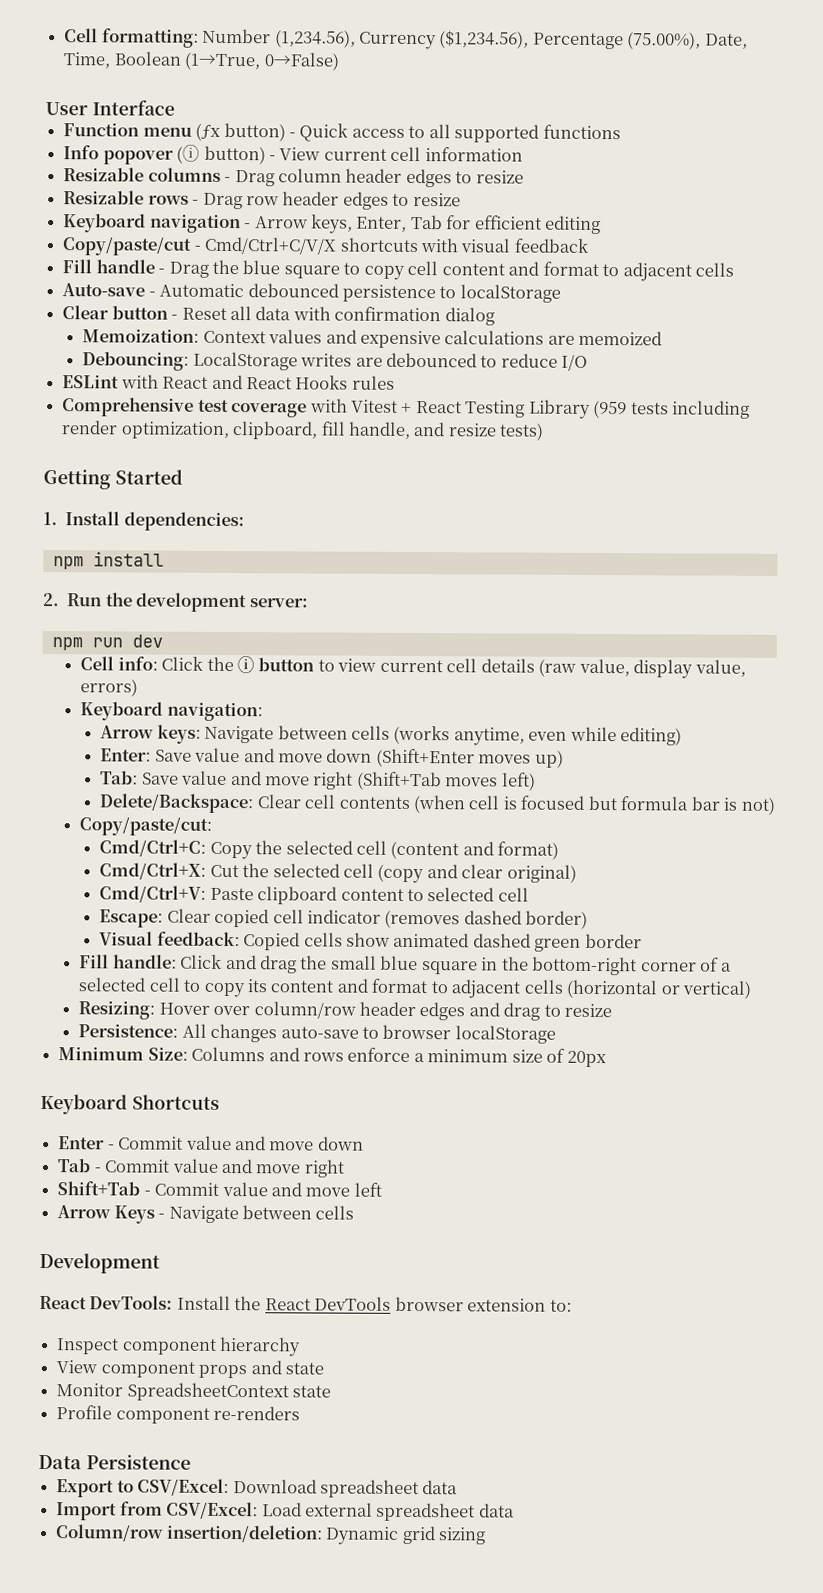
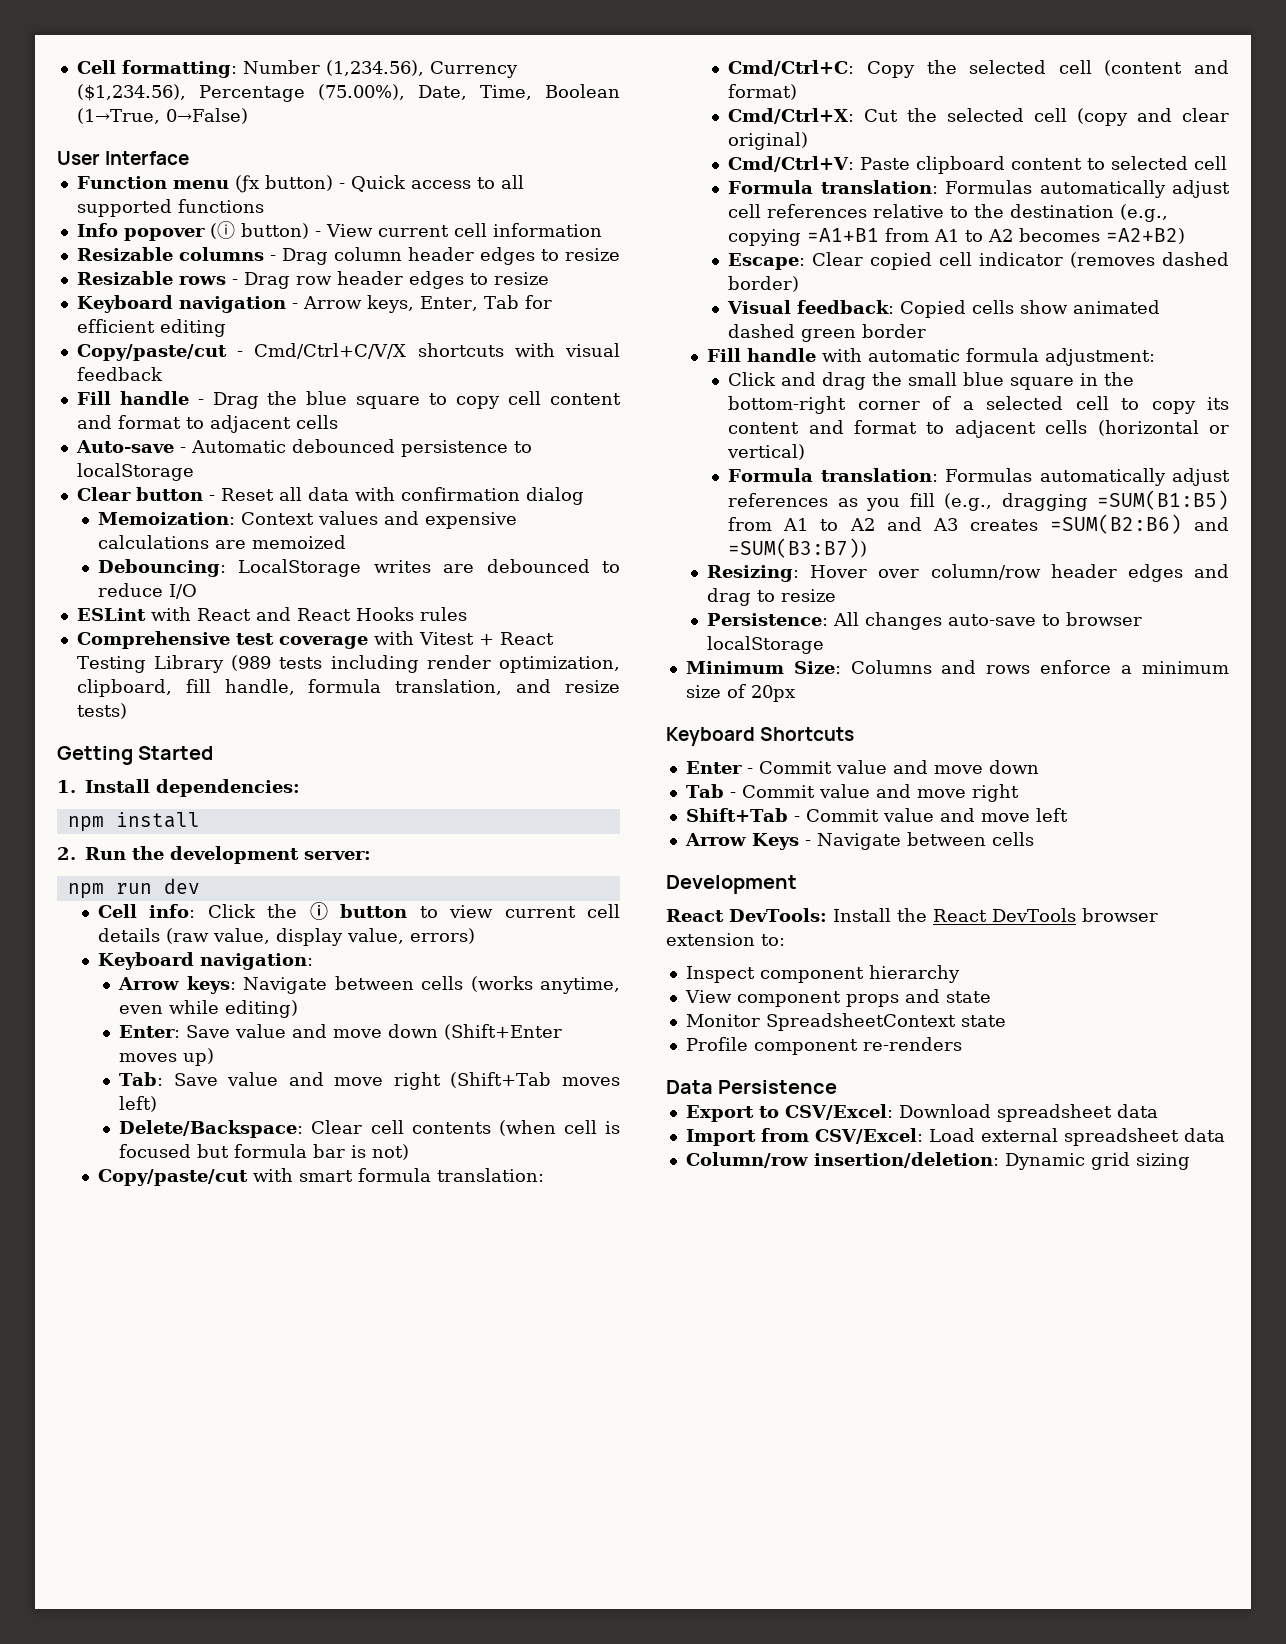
- Comprehensive test coverage with Vitest + React Testing Library (959 tests including render optimization, clipboard, fill handle, and resize tests)
+ Comprehensive test coverage with Vitest + React Testing Library (989 tests including render optimization, clipboard, fill handle, formula translation, and resize tests)
- Copy/paste/cut:
+ Copy/paste/cut with smart formula translation:
+ Formula translation: Formulas automatically adjust cell references relative to the destination (e.g., copying =A1+B1 from A1 to A2 becomes =A2+B2)
- Fill handle: Click and drag the small blue square in the bottom-right corner of a selected cell to copy its content and format to adjacent cells (horizontal or vertical)
+ Fill handle with automatic formula adjustment:
+ Click and drag the small blue square in the bottom-right corner of a selected cell to copy its content and format to adjacent cells (horizontal or vertical)
+ Formula translation: Formulas automatically adjust references as you fill (e.g., dragging =SUM(B1:B5) from A1 to A2 and A3 creates =SUM(B2:B6) and =SUM(B3:B7))

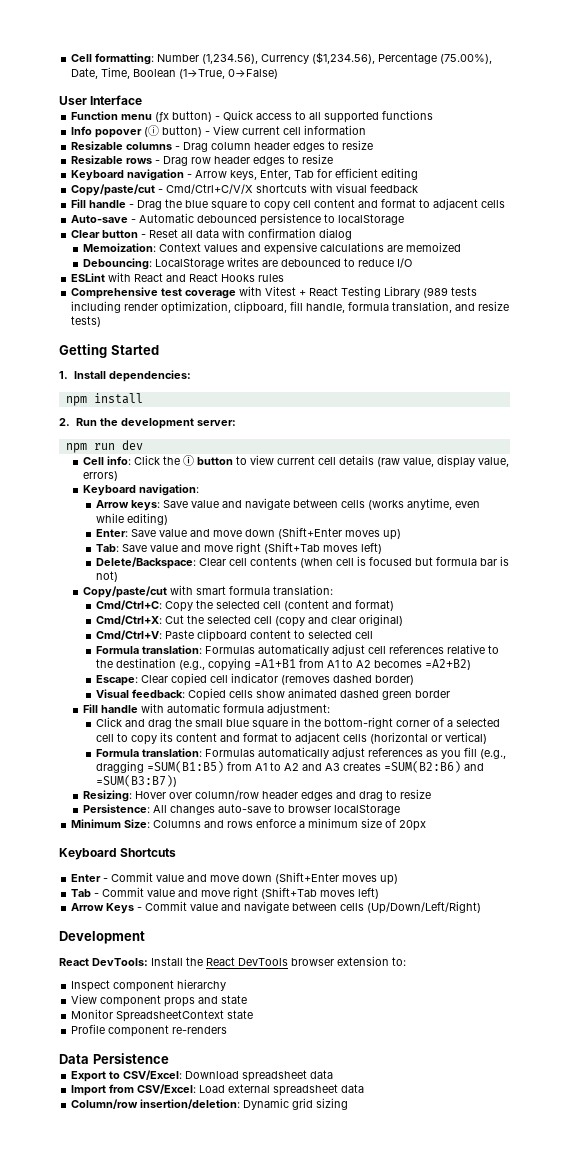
- Arrow keys: Navigate between cells (works anytime, even while editing)
+ Arrow keys: Save value and navigate between cells (works anytime, even while editing)
- Enter - Commit value and move down
+ Enter - Commit value and move down (Shift+Enter moves up)
- Tab - Commit value and move right
- Shift+Tab - Commit value and move left
- Arrow Keys - Navigate between cells
+ Tab - Commit value and move right (Shift+Tab moves left)
+ Arrow Keys - Commit value and navigate between cells (Up/Down/Left/Right)

